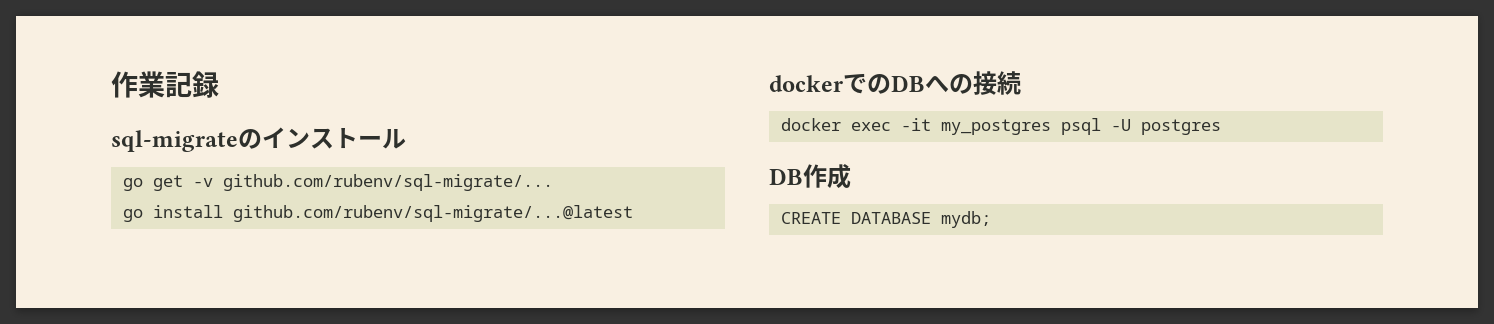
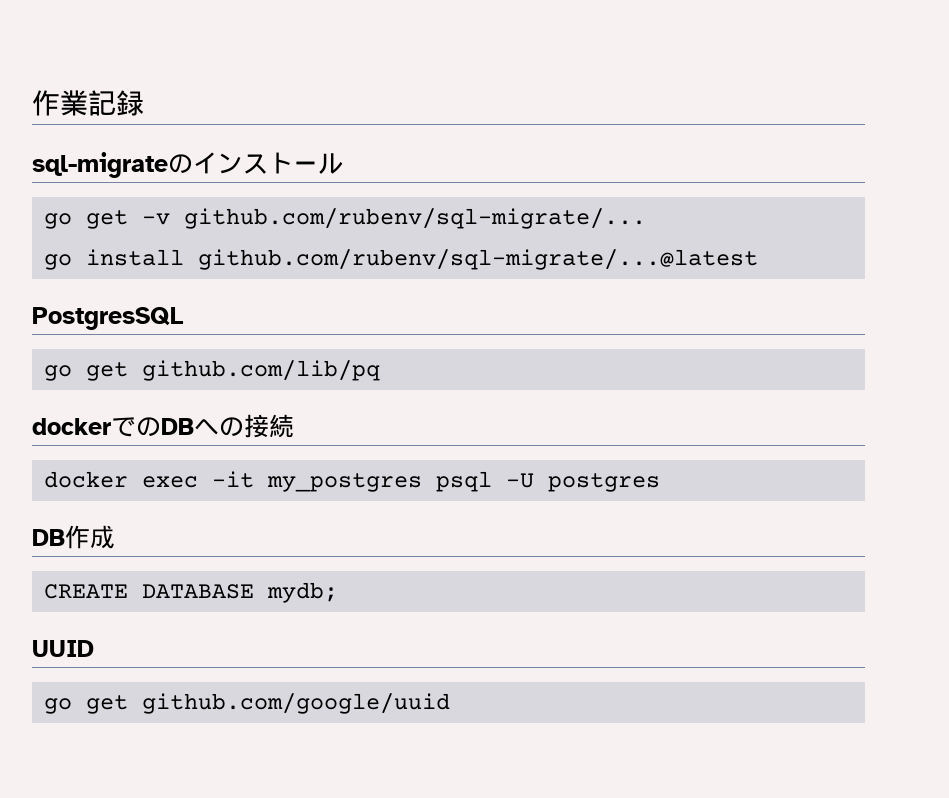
+ PostgresSQL
+ go get github.com/lib/pq
+ UUID
+ go get github.com/google/uuid

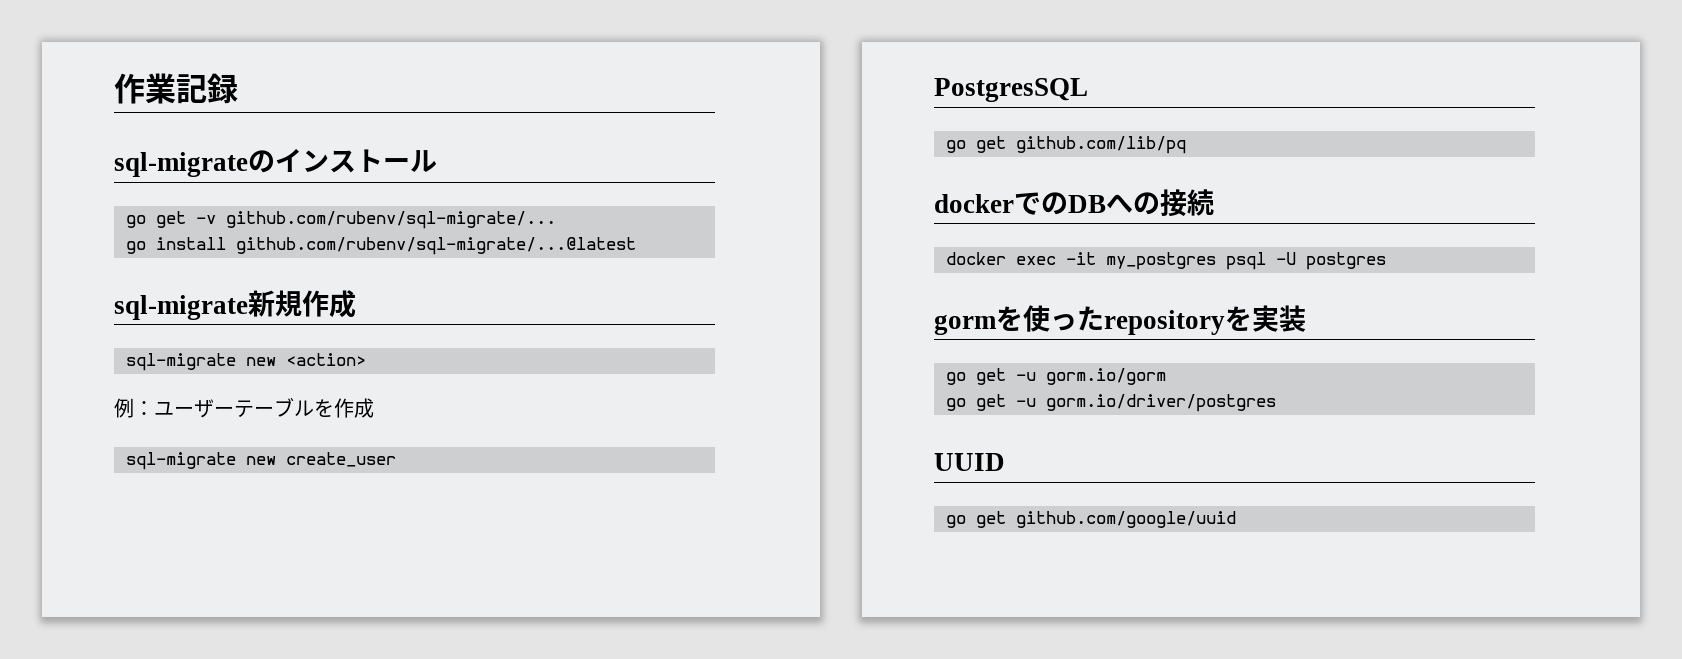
+ sql-migrate新規作成
+ sql-migrate new <action>
+ 例：ユーザーテーブルを作成
+ sql-migrate new create_user
- DB作成
- CREATE DATABASE mydb;
+ gormを使ったrepositoryを実装
+ go get -u gorm.io/gorm
+ go get -u gorm.io/driver/postgres

